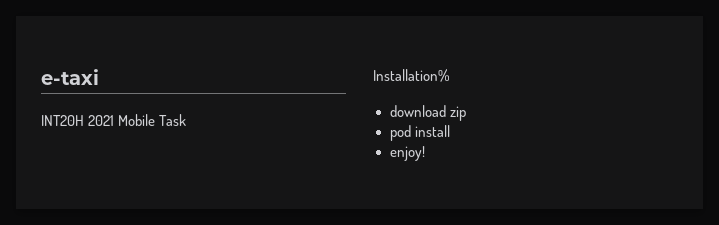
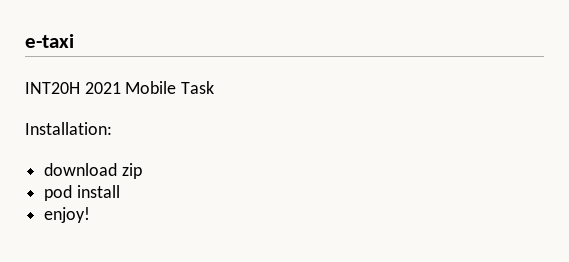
- Installation%
+ Installation:

